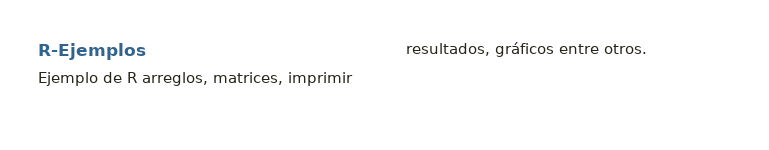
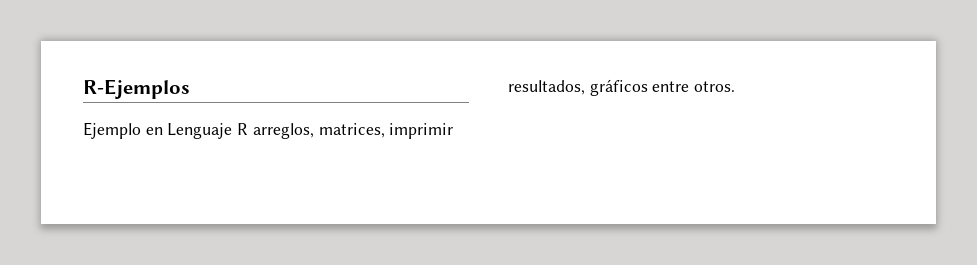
- Ejemplo de R arreglos, matrices, imprimir resultados, gráficos entre otros.
+ Ejemplo en Lenguaje R arreglos, matrices, imprimir resultados, gráficos entre otros.

